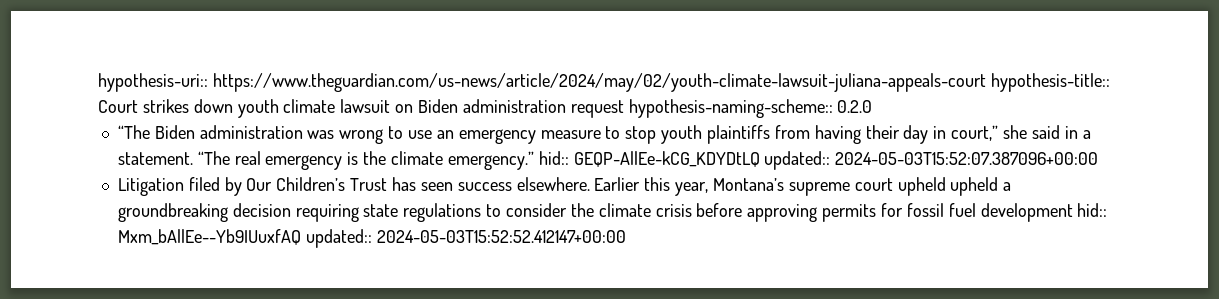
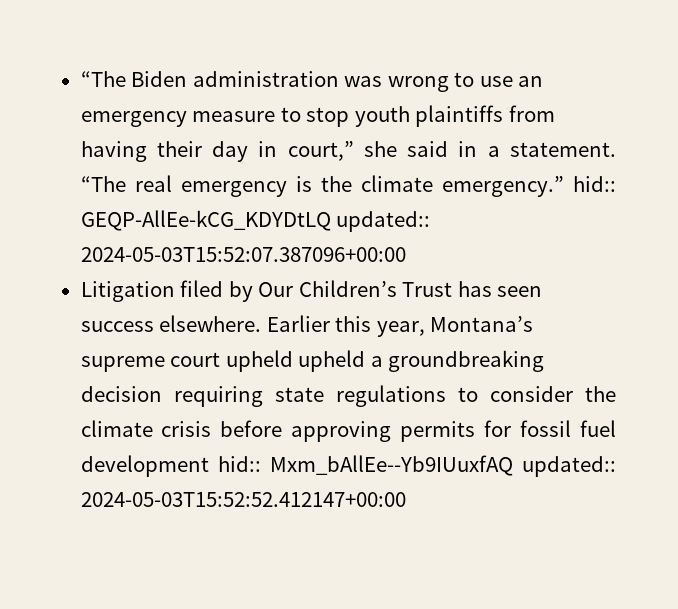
- hypothesis-uri:: https://www.theguardian.com/us-news/article/2024/may/02/youth-climate-lawsuit-juliana-appeals-court hypothesis-title:: Court strikes down youth climate lawsuit on Biden administration request hypothesis-naming-scheme:: 0.2.0

